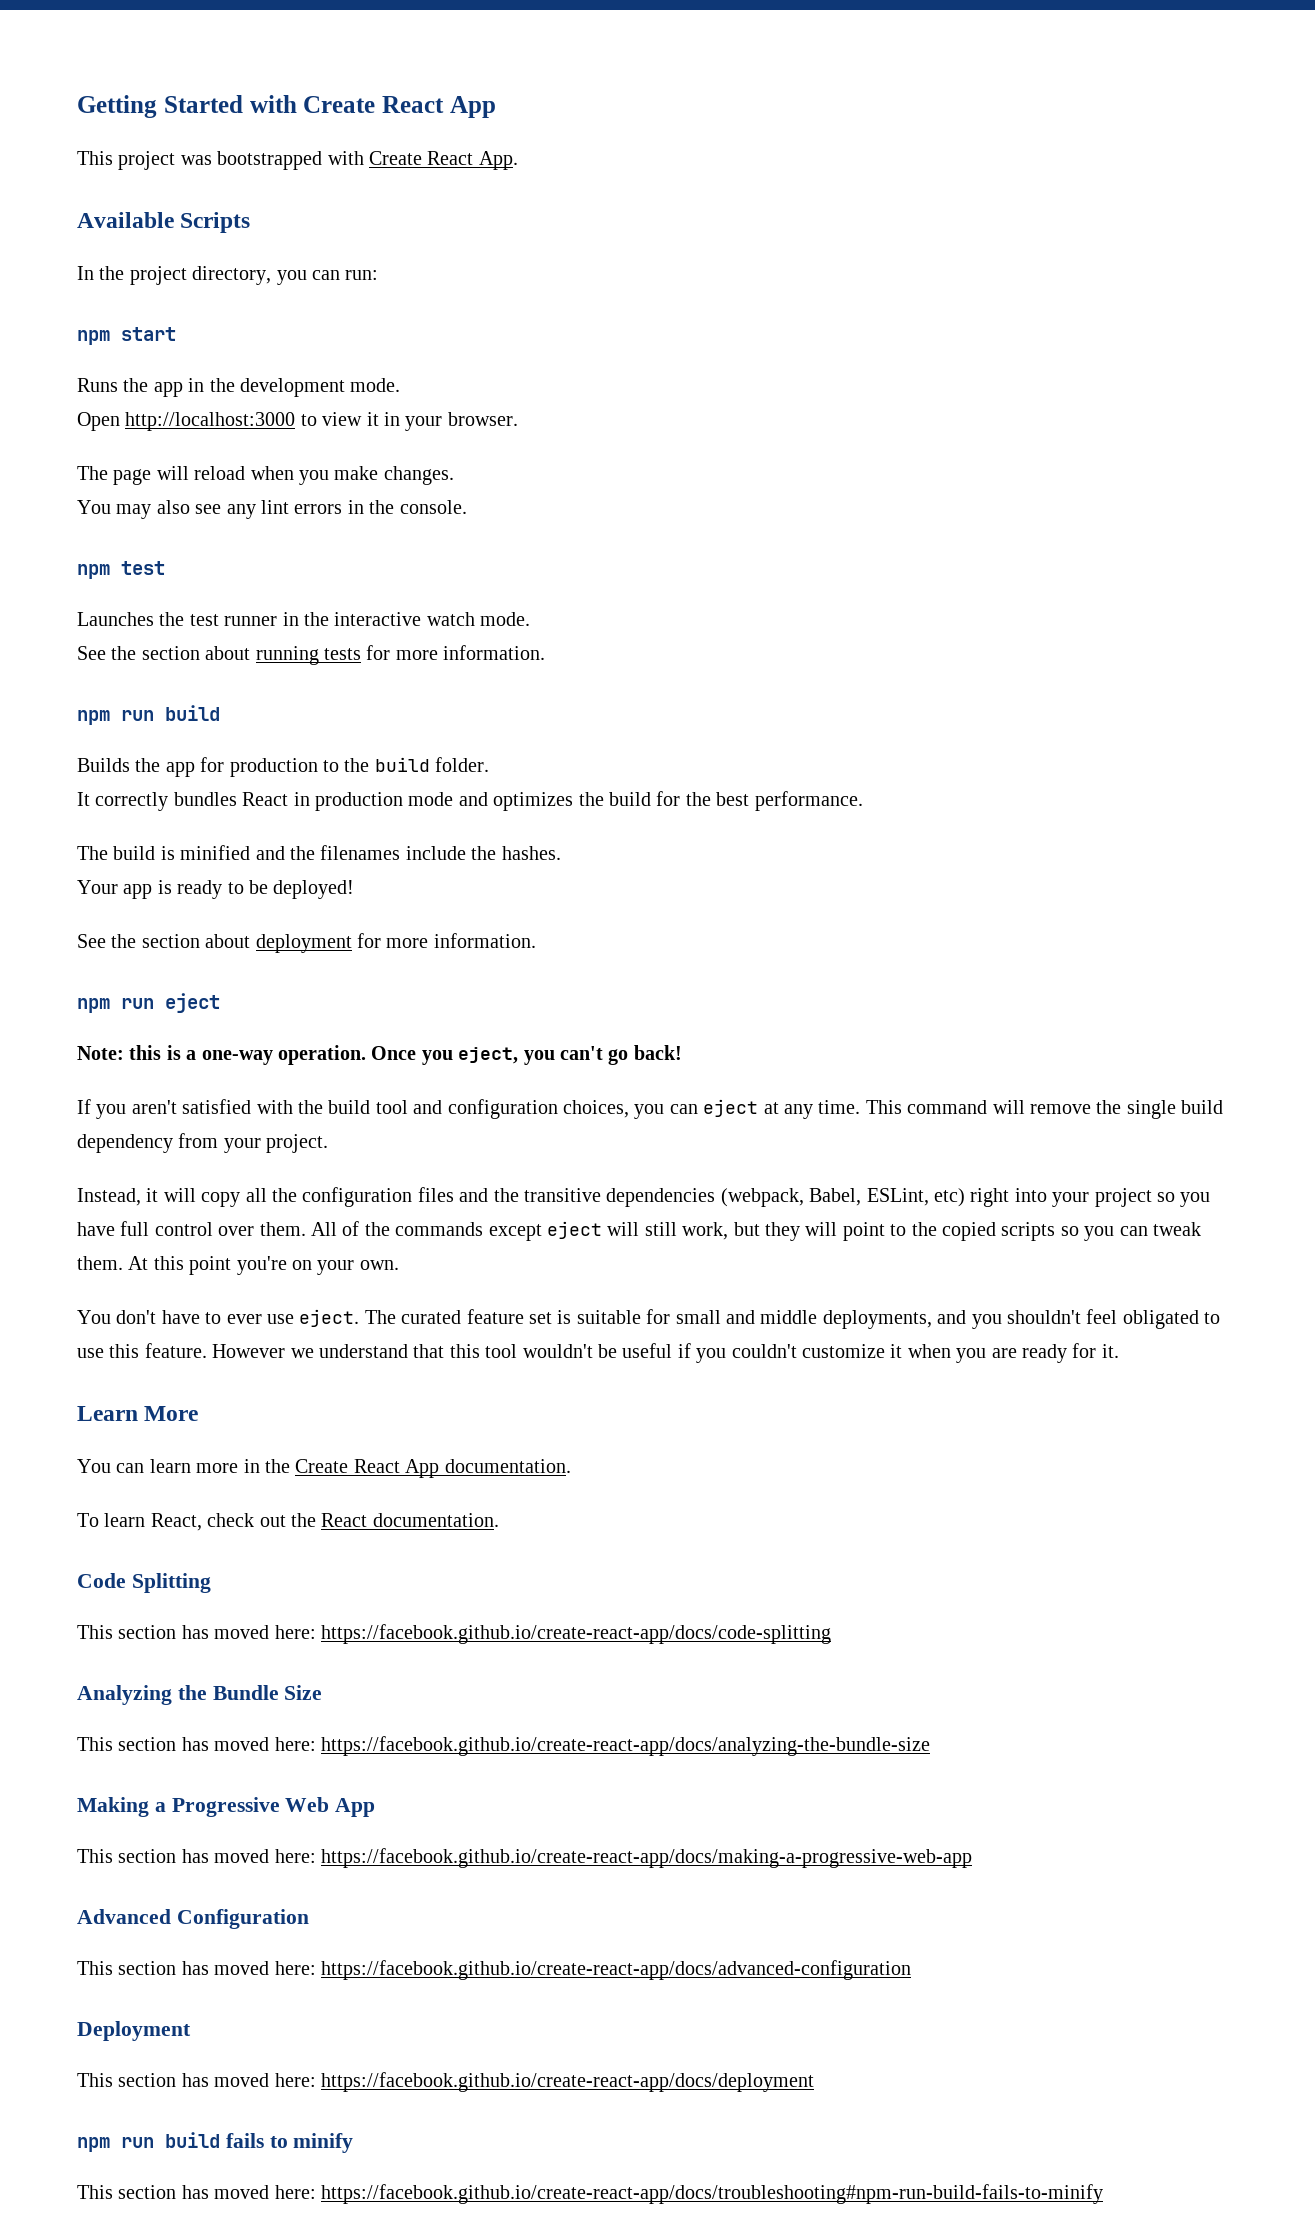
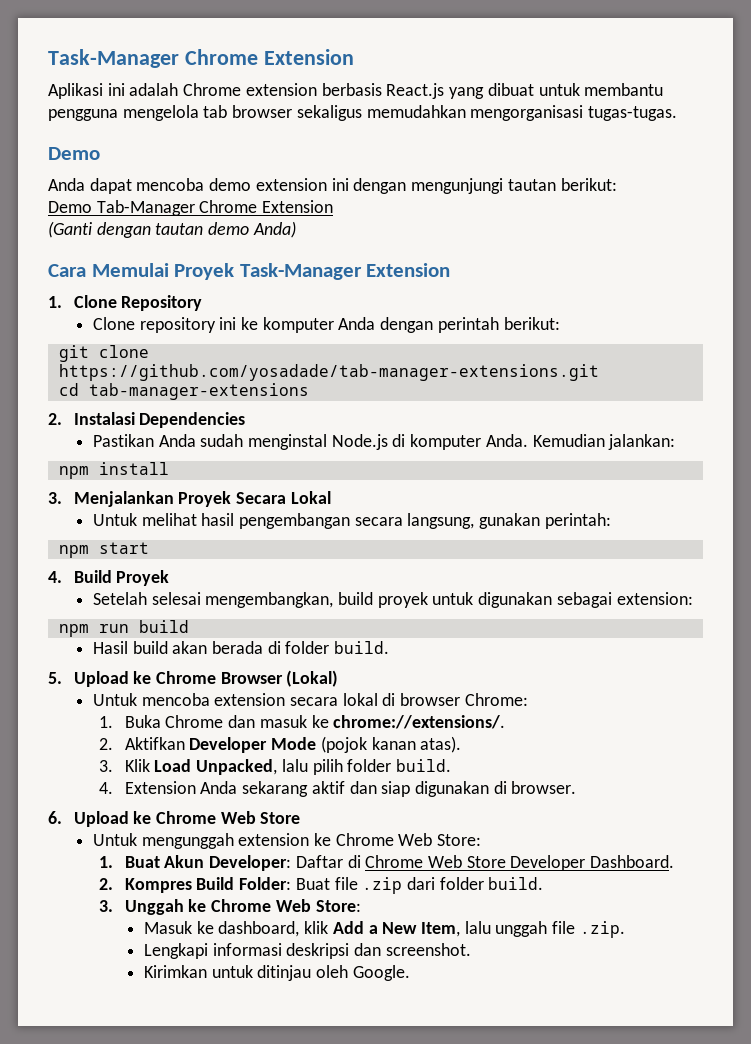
- Getting Started with Create React App
- This project was bootstrapped with Create React App.
- Available Scripts
- In the project directory, you can run:
+ Task-Manager Chrome Extension
+ Aplikasi ini adalah Chrome extension berbasis React.js yang dibuat untuk membantu pengguna mengelola tab browser sekaligus memudahkan mengorganisasi tugas-tugas.
+ Demo
+ Anda dapat mencoba demo extension ini dengan mengunjungi tautan berikut:
+ Demo Tab-Manager Chrome Extension
+ (Ganti dengan tautan demo Anda)
+ Cara Memulai Proyek Task-Manager Extension
+ 1. Clone Repository
+ Clone repository ini ke komputer Anda dengan perintah berikut:
+ git clone https://github.com/yosadade/tab-manager-extensions.git
+ cd tab-manager-extensions
+ 2. Instalasi Dependencies
+ Pastikan Anda sudah menginstal Node.js di komputer Anda. Kemudian jalankan:
+ npm install
+ 3. Menjalankan Proyek Secara Lokal
+ Untuk melihat hasil pengembangan secara langsung, gunakan perintah:
  npm start
- Runs the app in the development mode.
- Open http://localhost:3000 to view it in your browser.
- The page will reload when you make changes.
- You may also see any lint errors in the console.
- npm test
- Launches the test runner in the interactive watch mode.
- See the section about running tests for more information.
+ 4. Build Proyek
+ Setelah selesai mengembangkan, build proyek untuk digunakan sebagai extension:
  npm run build
- Builds the app for production to the build folder.
- It correctly bundles React in production mode and optimizes the build for the best performance.
- The build is minified and the filenames include the hashes.
- Your app is ready to be deployed!
- See the section about deployment for more information.
- npm run eject
- Note: this is a one-way operation. Once you eject, you can't go back!
- If you aren't satisfied with the build tool and configuration choices, you can eject at any time. This command will remove the single build dependency from your project.
- Instead, it will copy all the configuration files and the transitive dependencies (webpack, Babel, ESLint, etc) right into your project so you have full control over them. All of the commands except eject will still work, but they will point to the copied scripts so you can tweak them. At this point you're on your own.
- You don't have to ever use eject. The curated feature set is suitable for small and middle deployments, and you shouldn't feel obligated to use this feature. However we understand that this tool wouldn't be useful if you couldn't customize it when you are ready for it.
- Learn More
- You can learn more in the Create React App documentation.
- To learn React, check out the React documentation.
- Code Splitting
- This section has moved here: https://facebook.github.io/create-react-app/docs/code-splitting
- Analyzing the Bundle Size
- This section has moved here: https://facebook.github.io/create-react-app/docs/analyzing-the-bundle-size
- Making a Progressive Web App
- This section has moved here: https://facebook.github.io/create-react-app/docs/making-a-progressive-web-app
- Advanced Configuration
- This section has moved here: https://facebook.github.io/create-react-app/docs/advanced-configuration
- Deployment
- This section has moved here: https://facebook.github.io/create-react-app/docs/deployment
- npm run build fails to minify
- This section has moved here: https://facebook.github.io/create-react-app/docs/troubleshooting#npm-run-build-fails-to-minify
+ Hasil build akan berada di folder build.
+ 5. Upload ke Chrome Browser (Lokal)
+ Untuk mencoba extension secara lokal di browser Chrome:
+ 1. Buka Chrome dan masuk ke chrome://extensions/.
+ 2. Aktifkan Developer Mode (pojok kanan atas).
+ 3. Klik Load Unpacked, lalu pilih folder build.
+ 4. Extension Anda sekarang aktif dan siap digunakan di browser.
+ 6. Upload ke Chrome Web Store
+ Untuk mengunggah extension ke Chrome Web Store:
+ 1. Buat Akun Developer: Daftar di Chrome Web Store Developer Dashboard.
+ 2. Kompres Build Folder: Buat file .zip dari folder build.
+ 3. Unggah ke Chrome Web Store:
+ Masuk ke dashboard, klik Add a New Item, lalu unggah file .zip.
+ Lengkapi informasi deskripsi dan screenshot.
+ Kirimkan untuk ditinjau oleh Google.

